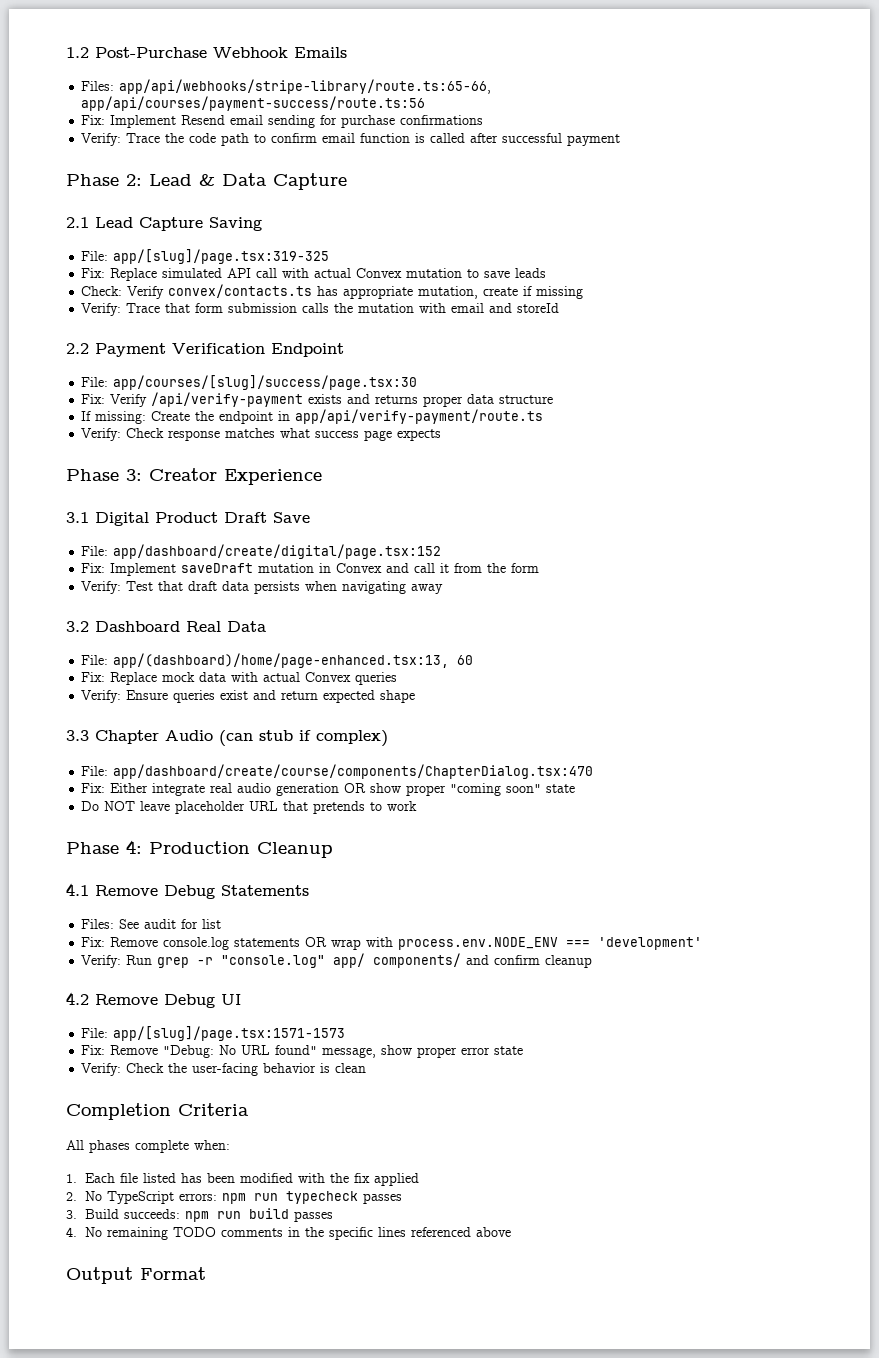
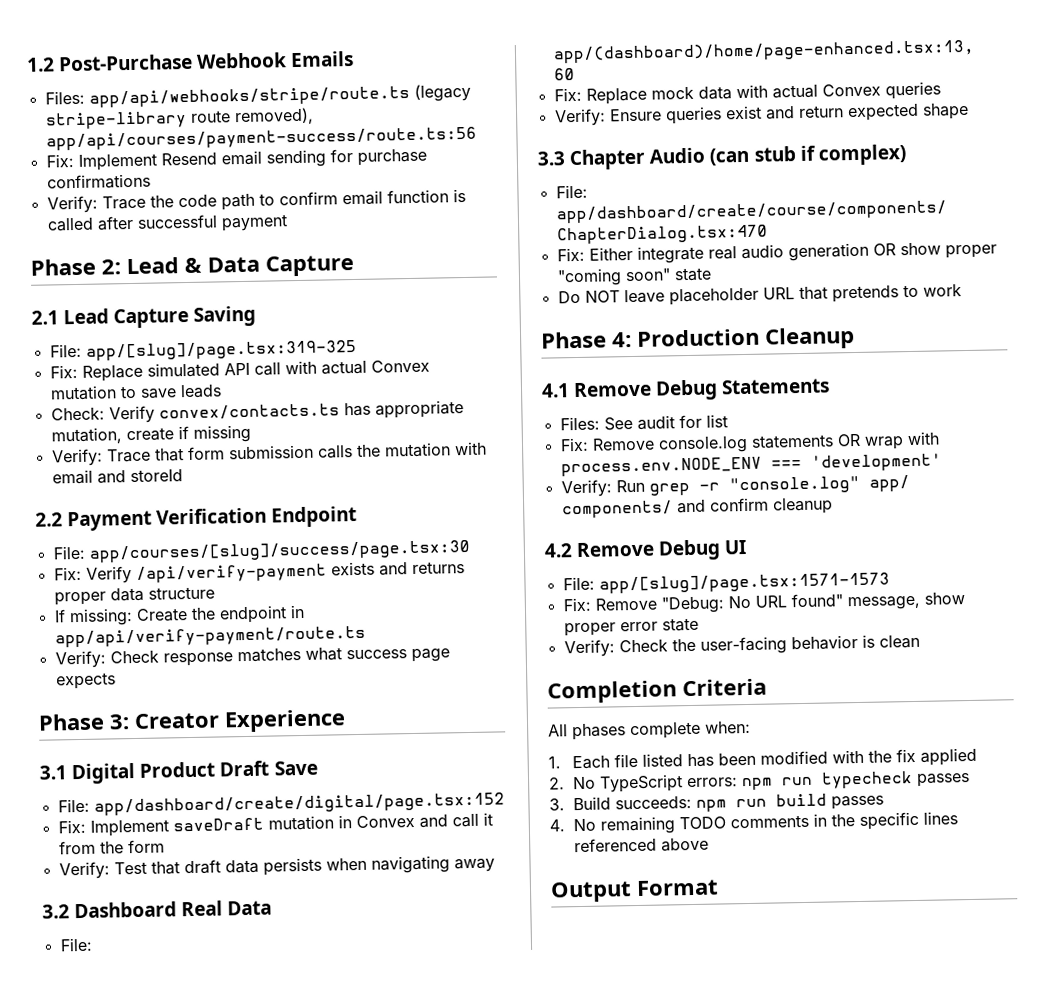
- Files: app/api/webhooks/stripe-library/route.ts:65-66, app/api/courses/payment-success/route.ts:56
+ Files: app/api/webhooks/stripe/route.ts (legacy stripe-library route removed), app/api/courses/payment-success/route.ts:56

